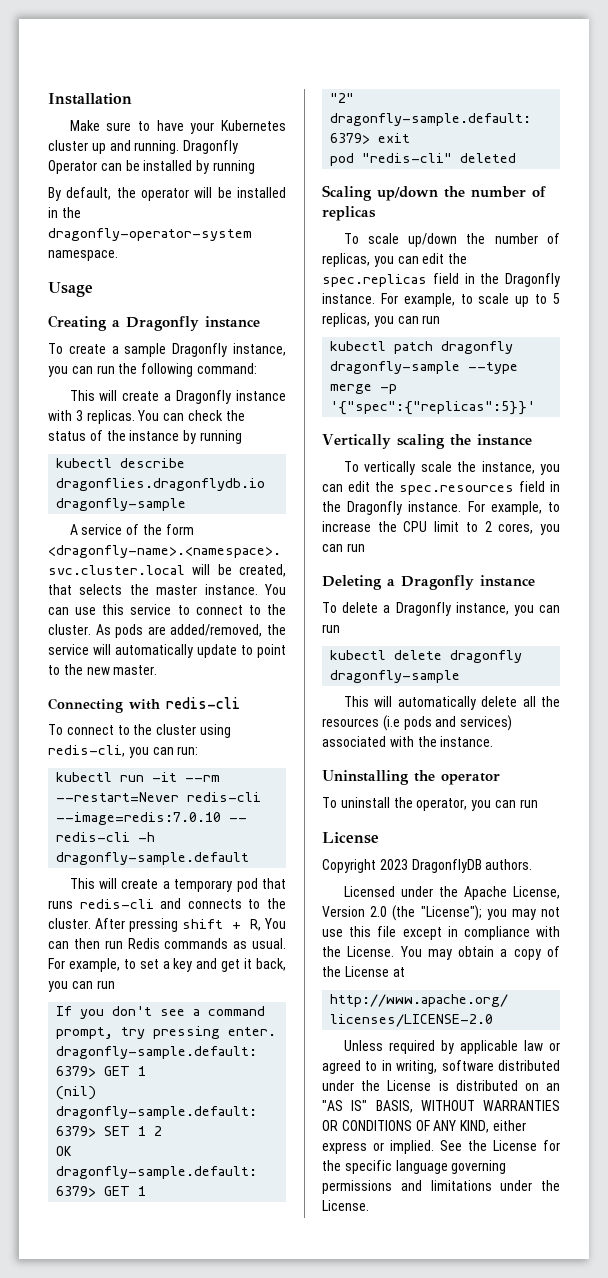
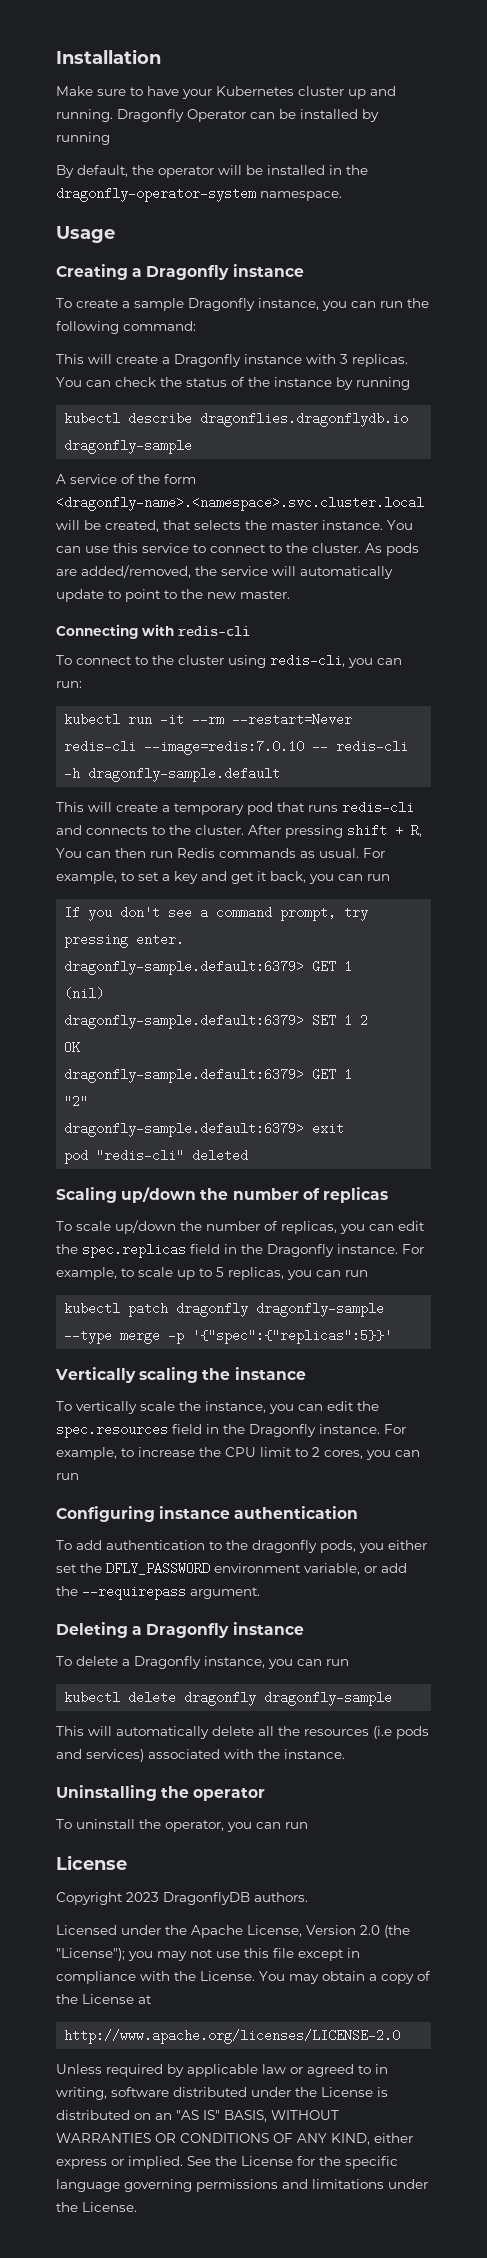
+ Configuring instance authentication
+ To add authentication to the dragonfly pods, you either set the DFLY_PASSWORD environment variable, or add the --requirepass argument.

